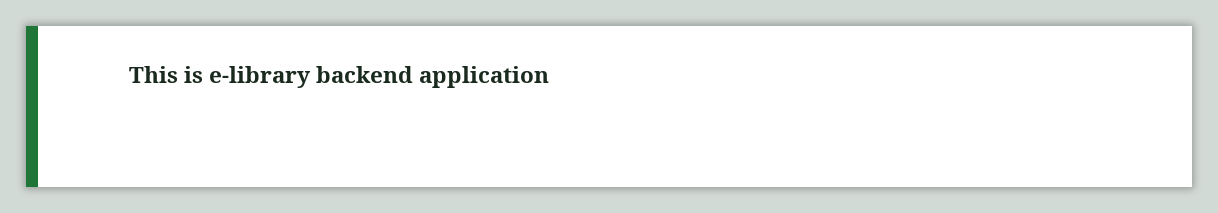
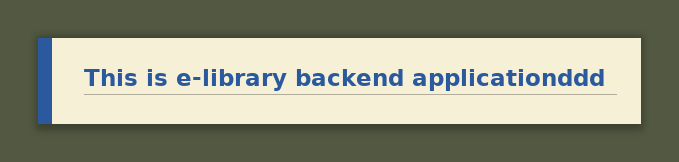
- This is e-library backend application
+ This is e-library backend applicationddd

